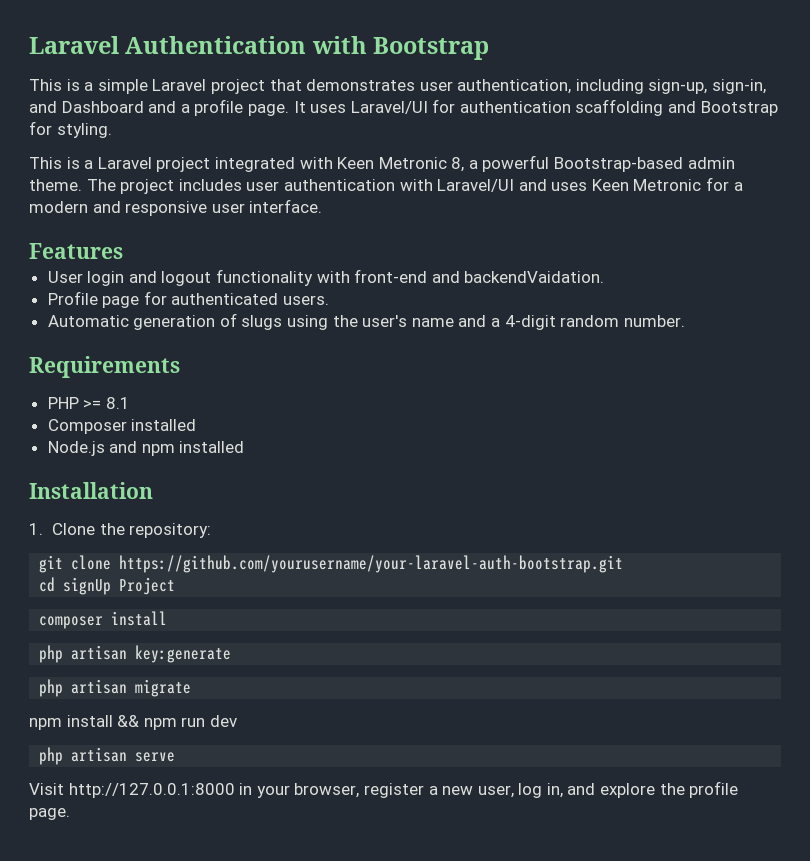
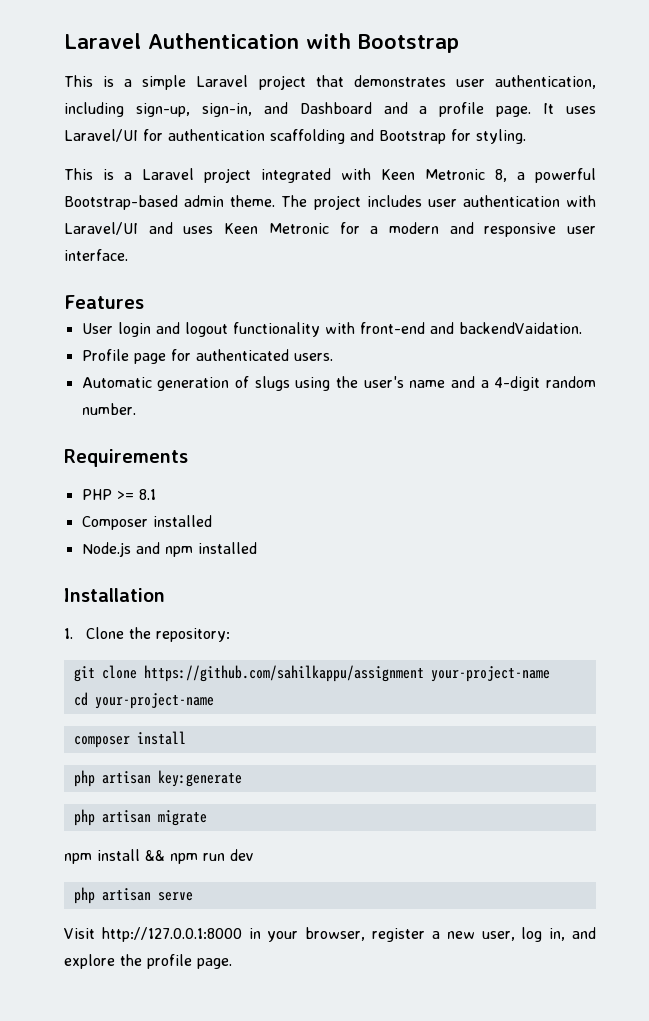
- git clone https://github.com/yourusername/your-laravel-auth-bootstrap.git
+ git clone https://github.com/sahilkappu/assignment your-project-name
- cd signUp Project
+ cd your-project-name

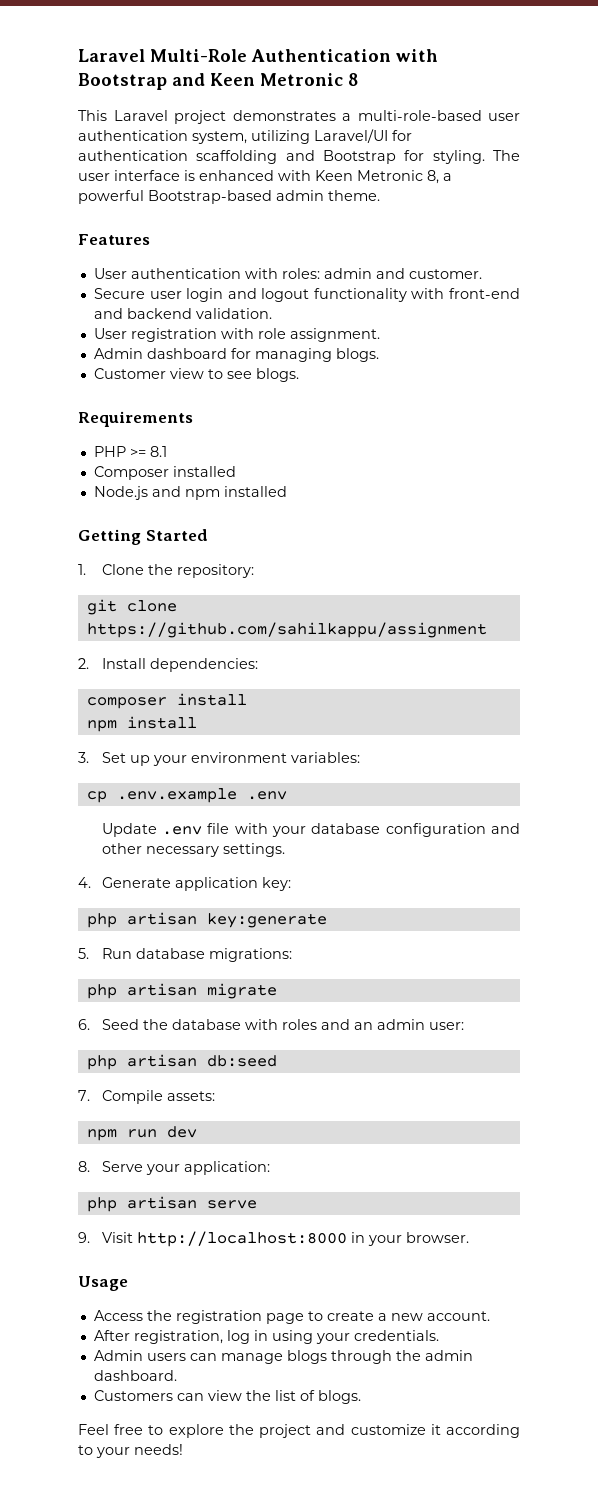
- Laravel Authentication with Bootstrap
- This is a simple Laravel project that demonstrates user authentication, including sign-up, sign-in, and Dashboard and a profile page. It uses Laravel/UI for authentication scaffolding and Bootstrap for styling.
- This is a Laravel project integrated with Keen Metronic 8, a powerful Bootstrap-based admin theme. The project includes user authentication with Laravel/UI and uses Keen Metronic for a modern and responsive user interface.
+ Laravel Multi-Role Authentication with Bootstrap and Keen Metronic 8
+ This Laravel project demonstrates a multi-role-based user authentication system, utilizing Laravel/UI for authentication scaffolding and Bootstrap for styling. The user interface is enhanced with Keen Metronic 8, a powerful Bootstrap-based admin theme.
  Features
- User login and logout functionality with front-end and backendVaidation.
- Profile page for authenticated users.
- Automatic generation of slugs using the user's name and a 4-digit random number.
+ User authentication with roles: admin and customer.
+ Secure user login and logout functionality with front-end and backend validation.
+ User registration with role assignment.
+ Admin dashboard for managing blogs.
+ Customer view to see blogs.
- Installation
+ Getting Started
- git clone https://github.com/sahilkappu/assignment your-project-name
- cd your-project-name
+ git clone https://github.com/sahilkappu/assignment
+ 2. Install dependencies:
+ npm install
+ 3. Set up your environment variables:
+ cp .env.example .env
+ Update .env file with your database configuration and other necessary settings.
+ 4. Generate application key:
+ 5. Run database migrations:
- npm install && npm run dev
+ 6. Seed the database with roles and an admin user:
+ php artisan db:seed
+ 7. Compile assets:
+ npm run dev
+ 8. Serve your application:
- Visit http://127.0.0.1:8000 in your browser, register a new user, log in, and explore the profile page.
+ 9. Visit http://localhost:8000 in your browser.
+ Usage
+ Access the registration page to create a new account.
+ After registration, log in using your credentials.
+ Admin users can manage blogs through the admin dashboard.
+ Customers can view the list of blogs.
+ Feel free to explore the project and customize it according to your needs!

